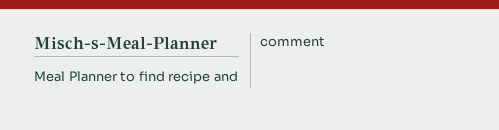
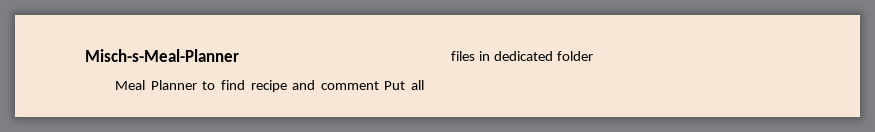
- Meal Planner to find recipe and comment
+ Meal Planner to find recipe and comment Put all files in dedicated folder

